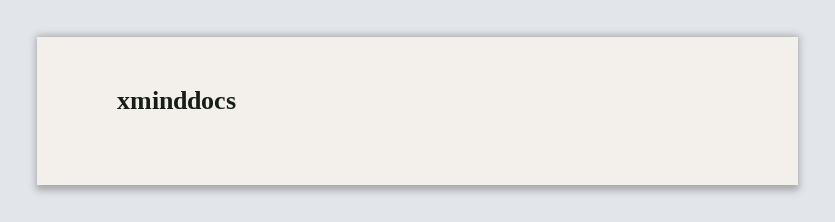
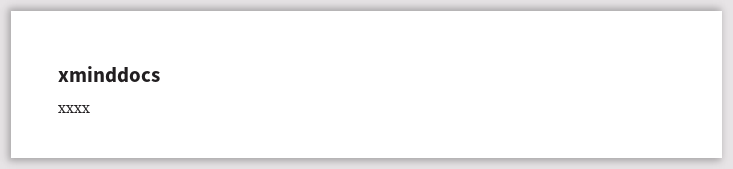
+ xxxx

